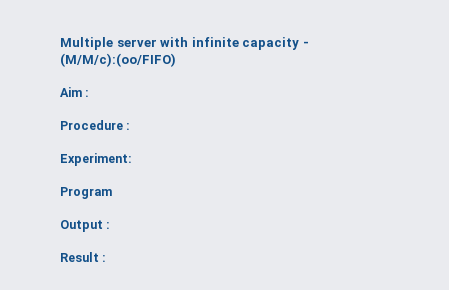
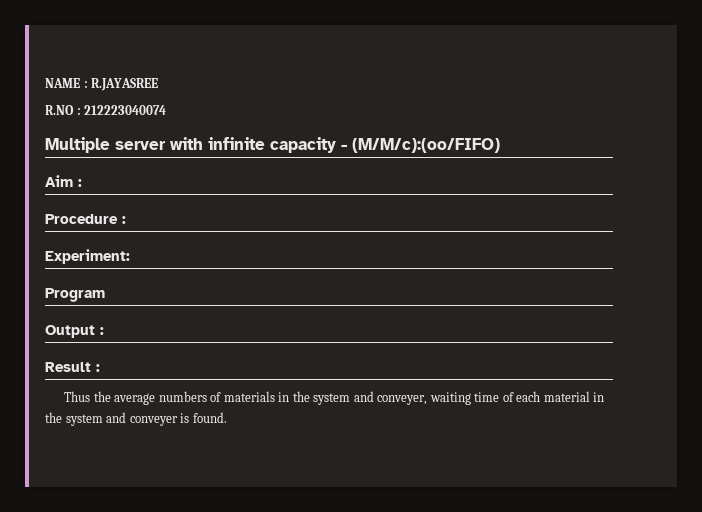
+ NAME : R.JAYASREE
+ R.NO : 212223040074
+ Thus the average numbers of materials in the system and conveyer, waiting time of each material in the system and conveyer is found.

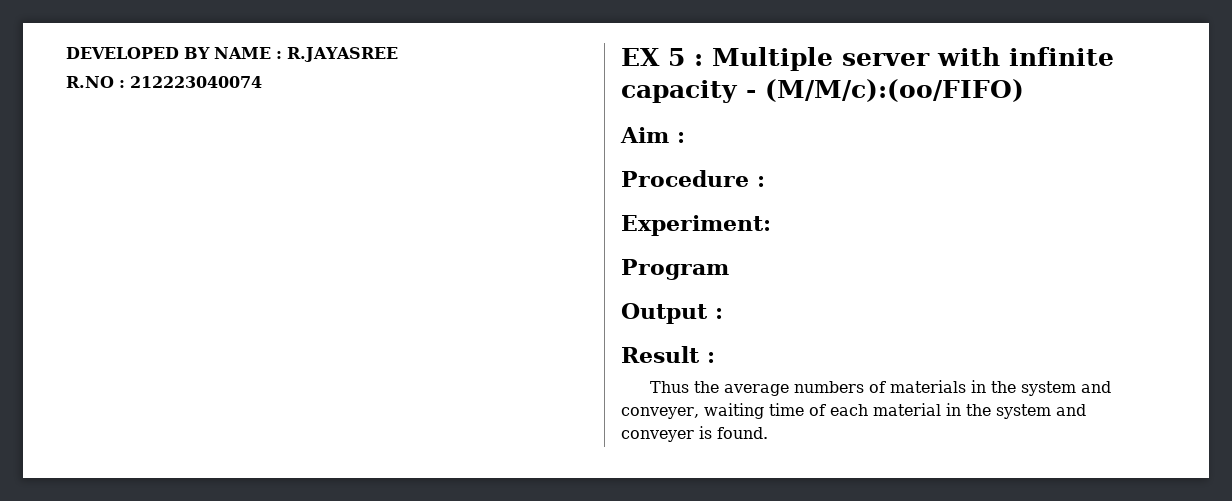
- NAME : R.JAYASREE
+ DEVELOPED BY NAME : R.JAYASREE
- Multiple server with infinite capacity - (M/M/c):(oo/FIFO)
+ EX 5 : Multiple server with infinite capacity - (M/M/c):(oo/FIFO)

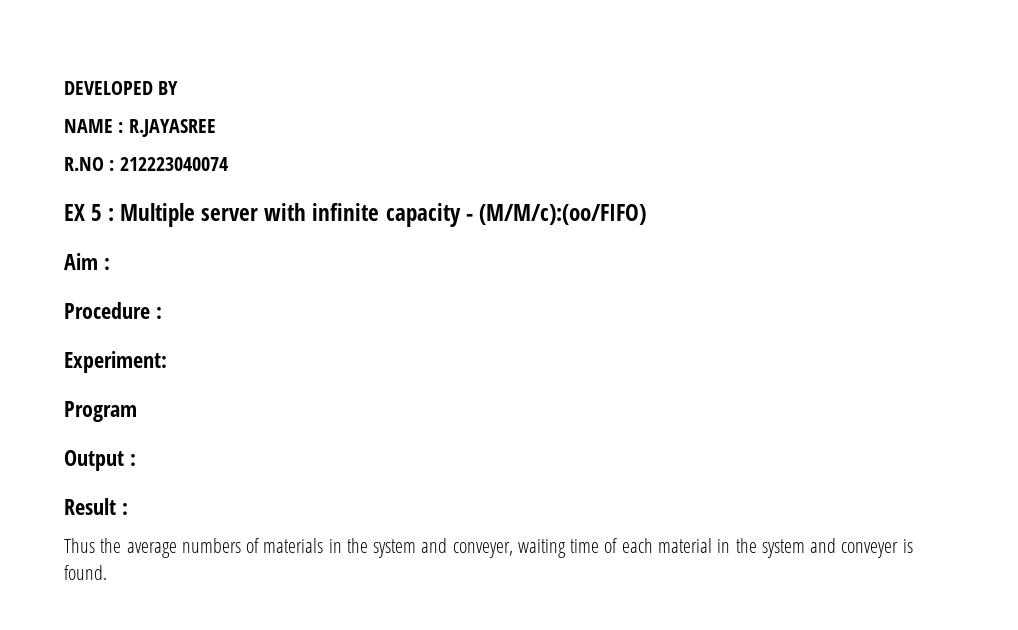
- DEVELOPED BY NAME : R.JAYASREE
+ DEVELOPED BY
+ NAME : R.JAYASREE

